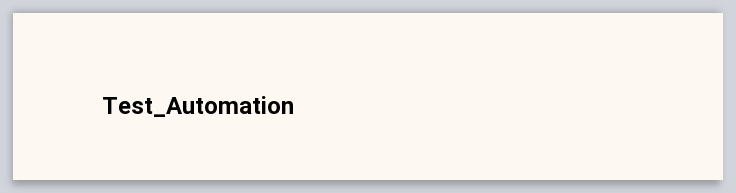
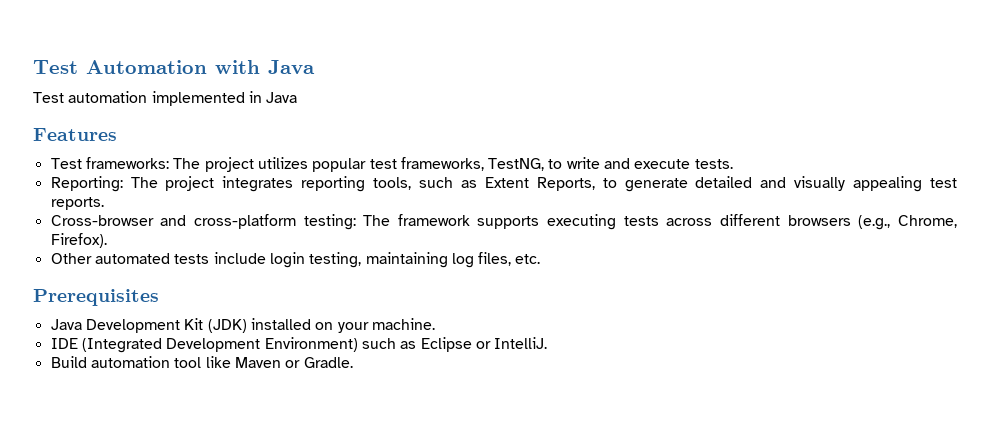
- Test_Automation
+ Test Automation with Java
+ Test automation implemented in Java
+ Features
+ Test frameworks: The project utilizes popular test frameworks, TestNG, to write and execute tests.
+ Reporting: The project integrates reporting tools, such as Extent Reports, to generate detailed and visually appealing test reports.
+ Cross-browser and cross-platform testing: The framework supports executing tests across different browsers (e.g., Chrome, Firefox).
+ Other automated tests include login testing, maintaining log files, etc.
+ Prerequisites
+ Java Development Kit (JDK) installed on your machine.
+ IDE (Integrated Development Environment) such as Eclipse or IntelliJ.
+ Build automation tool like Maven or Gradle.

